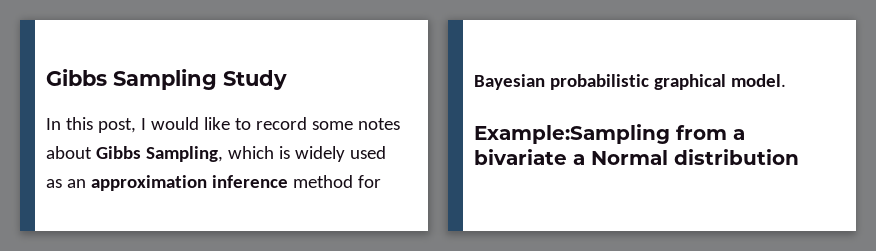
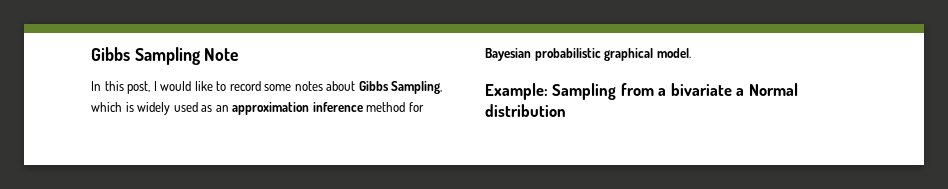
- Gibbs Sampling Study
+ Gibbs Sampling Note
- Example:Sampling from a bivariate a Normal distribution
+ Example: Sampling from a bivariate a Normal distribution

